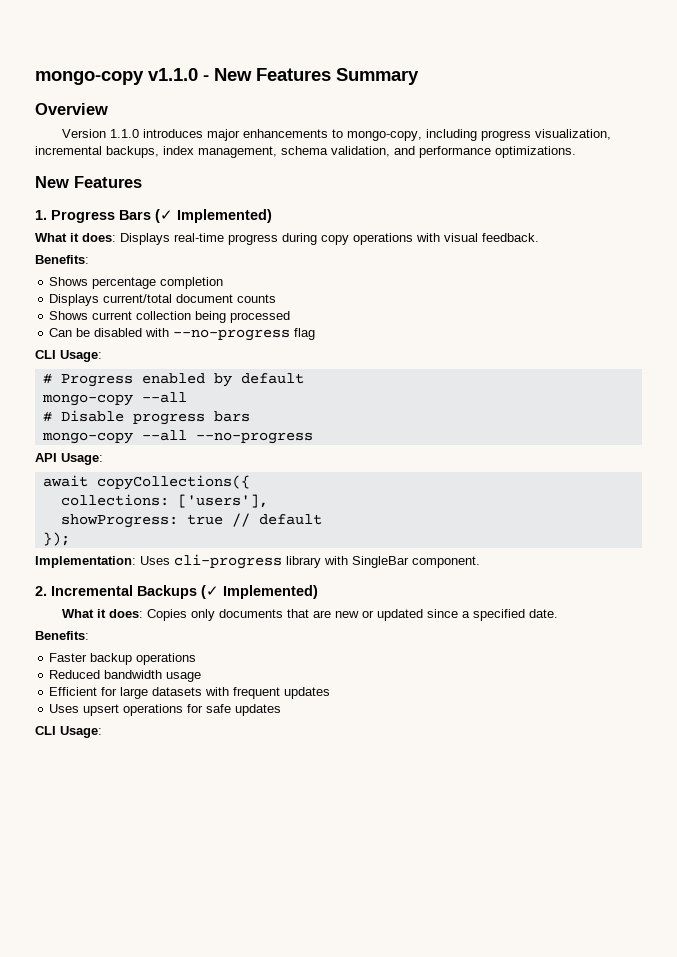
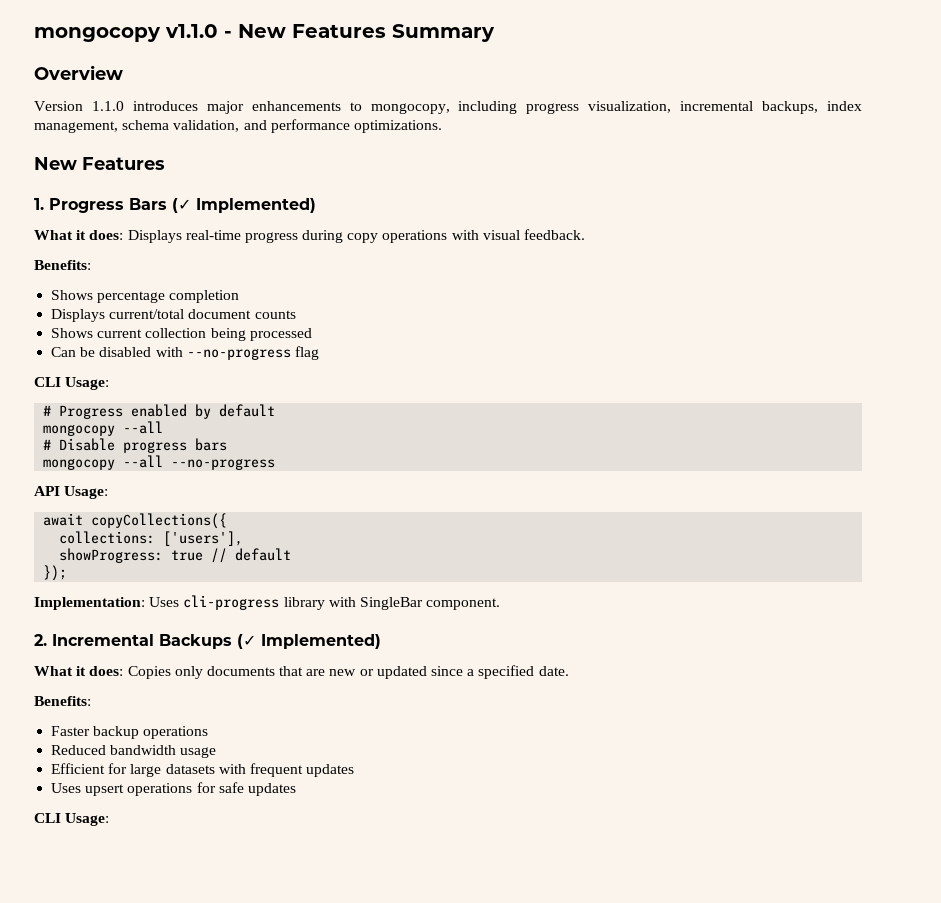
- mongo-copy v1.1.0 - New Features Summary
+ mongocopy v1.1.0 - New Features Summary
- Version 1.1.0 introduces major enhancements to mongo-copy, including progress visualization, incremental backups, index management, schema validation, and performance optimizations.
+ Version 1.1.0 introduces major enhancements to mongocopy, including progress visualization, incremental backups, index management, schema validation, and performance optimizations.
  # Progress enabled by default
- mongo-copy --all
+ mongocopy --all
- mongo-copy --all --no-progress
+ mongocopy --all --no-progress

